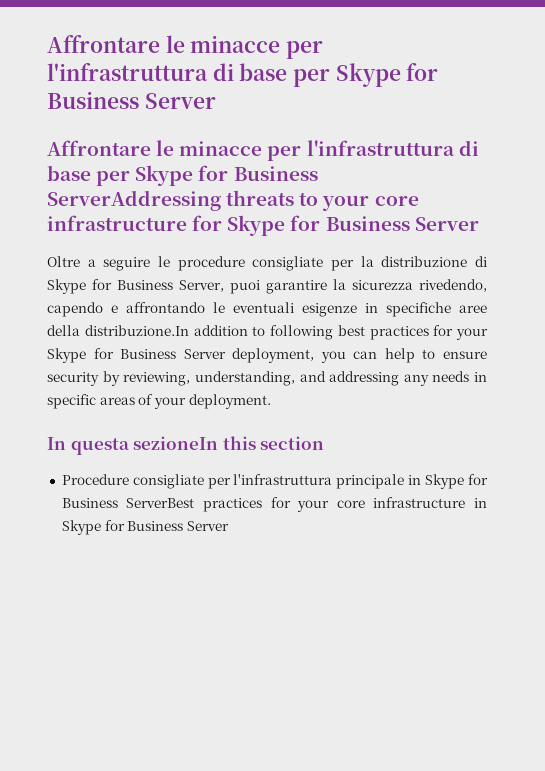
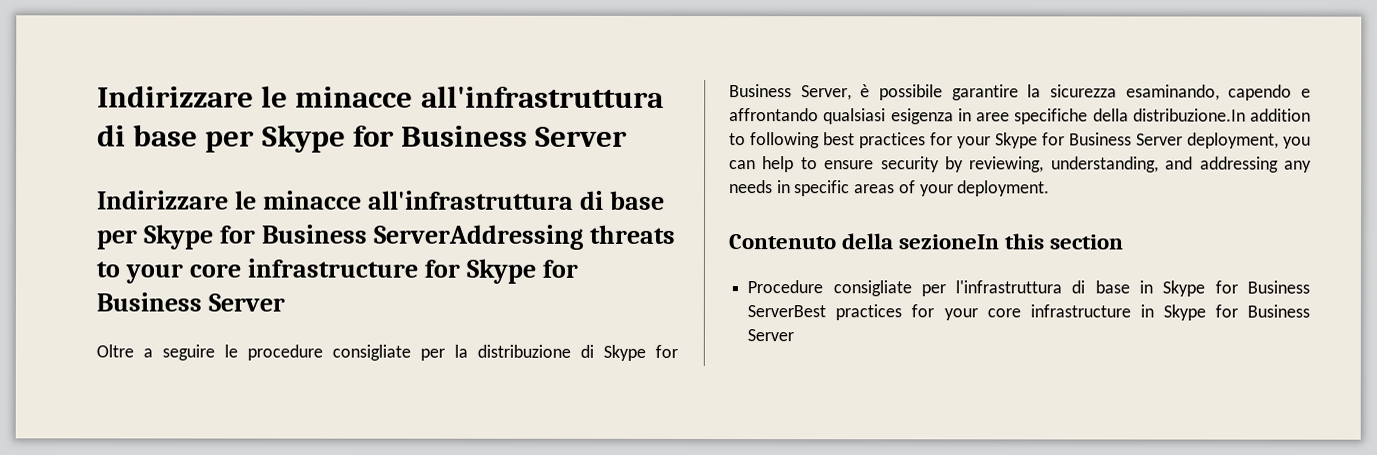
- Affrontare le minacce per l'infrastruttura di base per Skype for Business Server
+ Indirizzare le minacce all'infrastruttura di base per Skype for Business Server
- Affrontare le minacce per l'infrastruttura di base per Skype for Business ServerAddressing threats to your core infrastructure for Skype for Business Server
+ Indirizzare le minacce all'infrastruttura di base per Skype for Business ServerAddressing threats to your core infrastructure for Skype for Business Server
- Oltre a seguire le procedure consigliate per la distribuzione di Skype for Business Server, puoi garantire la sicurezza rivedendo, capendo e affrontando le eventuali esigenze in specifiche aree della distribuzione.In addition to following best practices for your Skype for Business Server deployment, you can help to ensure security by reviewing, understanding, and addressing any needs in specific areas of your deployment.
+ Oltre a seguire le procedure consigliate per la distribuzione di Skype for Business Server, è possibile garantire la sicurezza esaminando, capendo e affrontando qualsiasi esigenza in aree specifiche della distribuzione.In addition to following best practices for your Skype for Business Server deployment, you can help to ensure security by reviewing, understanding, and addressing any needs in specific areas of your deployment.
- In questa sezioneIn this section
+ Contenuto della sezioneIn this section
- Procedure consigliate per l'infrastruttura principale in Skype for Business ServerBest practices for your core infrastructure in Skype for Business Server
+ Procedure consigliate per l'infrastruttura di base in Skype for Business ServerBest practices for your core infrastructure in Skype for Business Server

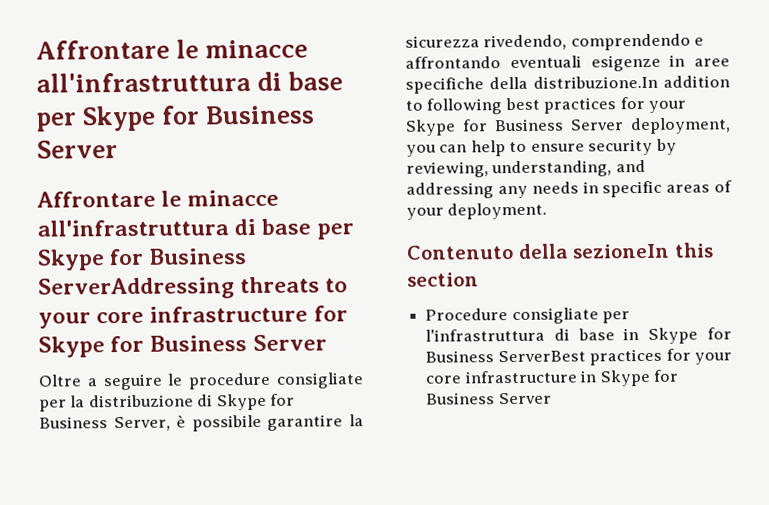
- Indirizzare le minacce all'infrastruttura di base per Skype for Business Server
+ Affrontare le minacce all'infrastruttura di base per Skype for Business Server
- Indirizzare le minacce all'infrastruttura di base per Skype for Business ServerAddressing threats to your core infrastructure for Skype for Business Server
+ Affrontare le minacce all'infrastruttura di base per Skype for Business ServerAddressing threats to your core infrastructure for Skype for Business Server
- Oltre a seguire le procedure consigliate per la distribuzione di Skype for Business Server, è possibile garantire la sicurezza esaminando, capendo e affrontando qualsiasi esigenza in aree specifiche della distribuzione.In addition to following best practices for your Skype for Business Server deployment, you can help to ensure security by reviewing, understanding, and addressing any needs in specific areas of your deployment.
+ Oltre a seguire le procedure consigliate per la distribuzione di Skype for Business Server, è possibile garantire la sicurezza rivedendo, comprendendo e affrontando eventuali esigenze in aree specifiche della distribuzione.In addition to following best practices for your Skype for Business Server deployment, you can help to ensure security by reviewing, understanding, and addressing any needs in specific areas of your deployment.

